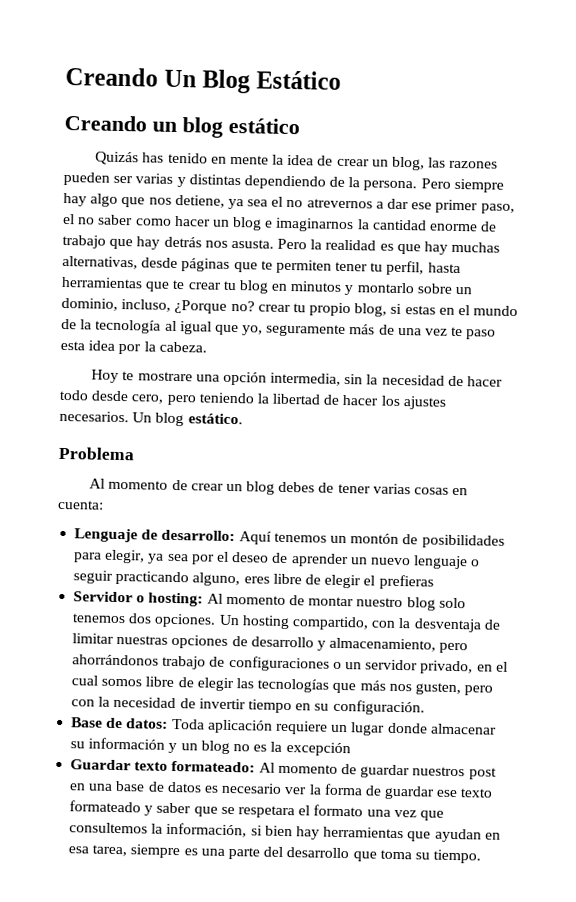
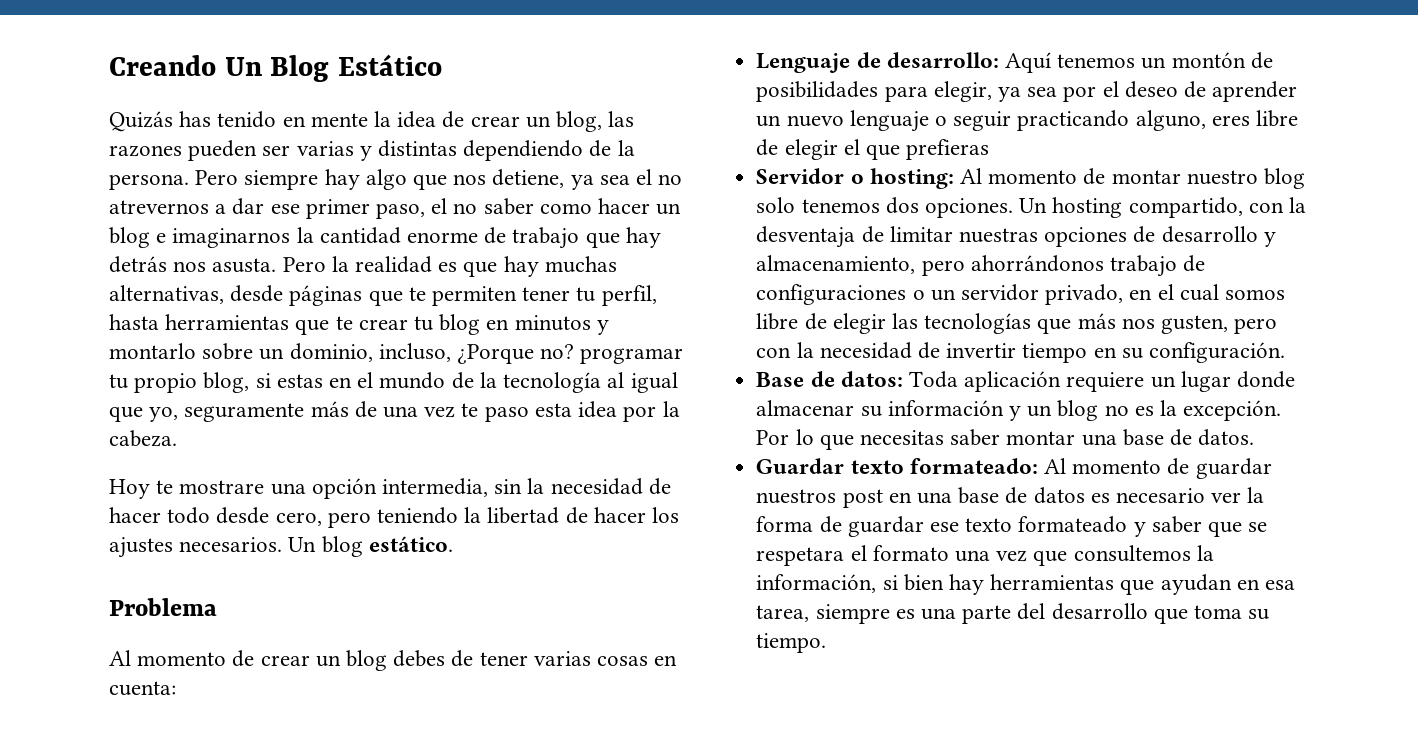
- Creando un blog estático
- Pero la realidad es que hay muchas alternativas, desde páginas que te permiten tener tu perfil, hasta herramientas que te crear tu blog en minutos y montarlo sobre un dominio, incluso, ¿Porque no? crear tu propio blog, si estas en el mundo de la tecnología al igual que yo, seguramente más de una vez te paso esta idea por la cabeza.
+ Pero la realidad es que hay muchas alternativas, desde páginas que te permiten tener tu perfil, hasta herramientas que te crear tu blog en minutos y montarlo sobre un dominio, incluso, ¿Porque no? programar tu propio blog, si estas en el mundo de la tecnología al igual que yo, seguramente más de una vez te paso esta idea por la cabeza.
- Lenguaje de desarrollo: Aquí tenemos un montón de posibilidades para elegir, ya sea por el deseo de aprender un nuevo lenguaje o seguir practicando alguno, eres libre de elegir el prefieras
+ Lenguaje de desarrollo: Aquí tenemos un montón de posibilidades para elegir, ya sea por el deseo de aprender un nuevo lenguaje o seguir practicando alguno, eres libre de elegir el que prefieras
- Base de datos: Toda aplicación requiere un lugar donde almacenar su información y un blog no es la excepción
+ Base de datos: Toda aplicación requiere un lugar donde almacenar su información y un blog no es la excepción. Por lo que necesitas saber montar una base de datos.

